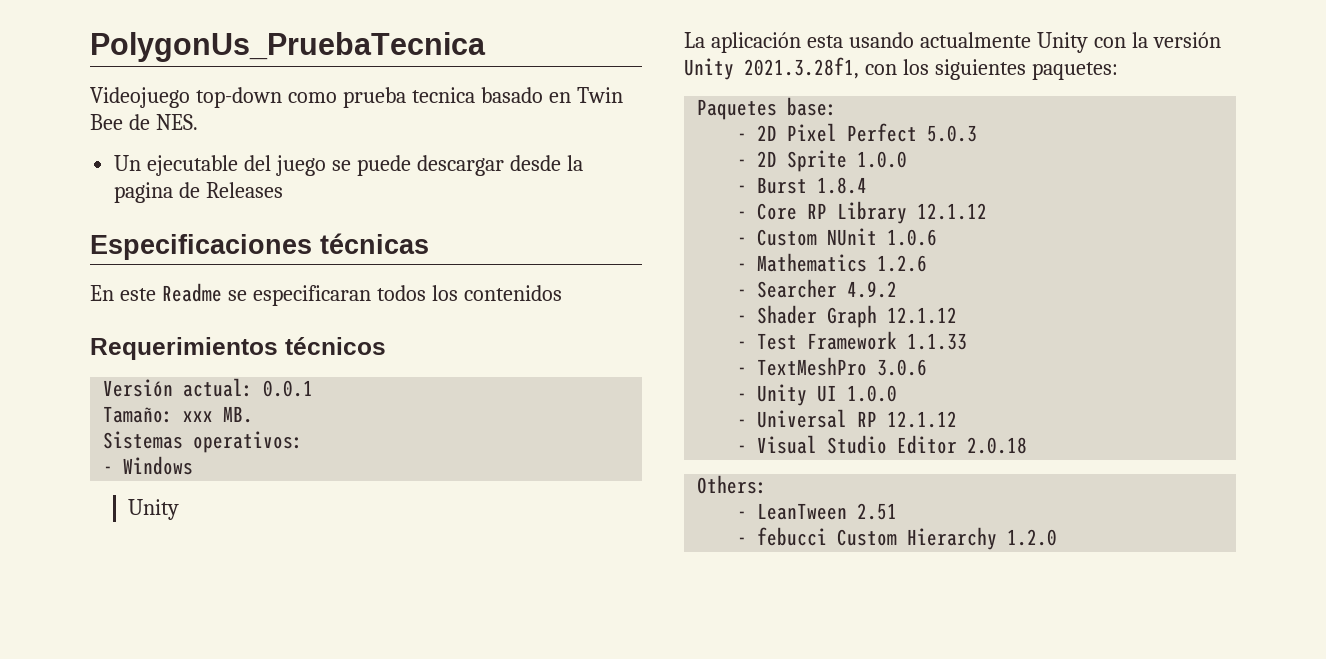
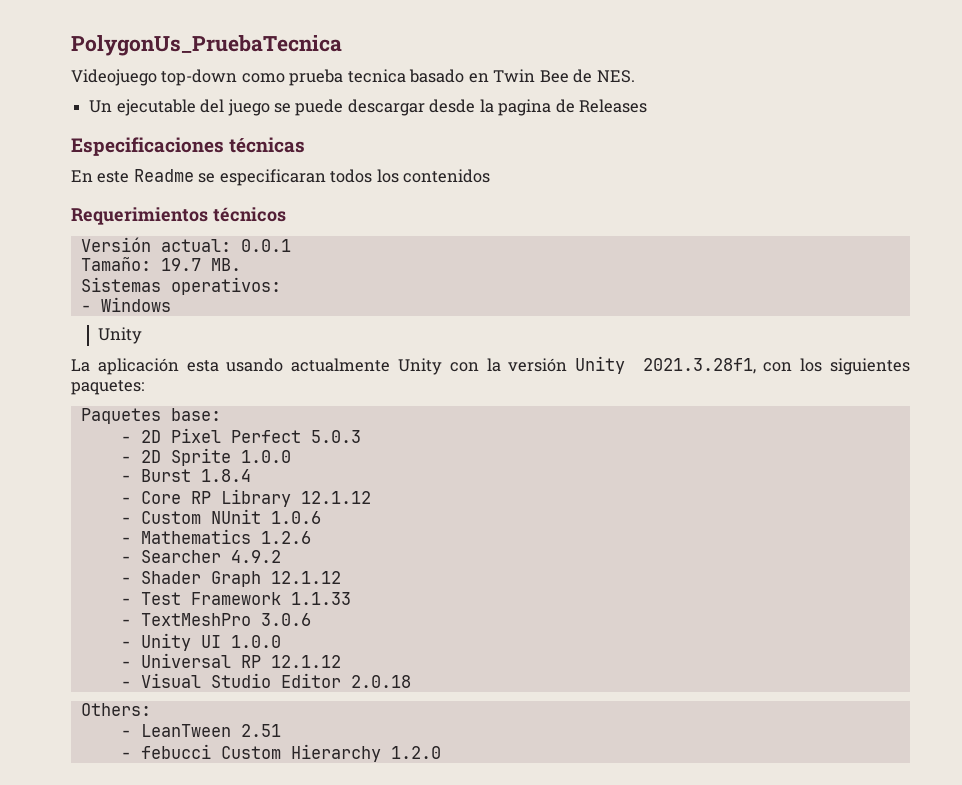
- Tamaño: xxx MB.
+ Tamaño: 19.7 MB.

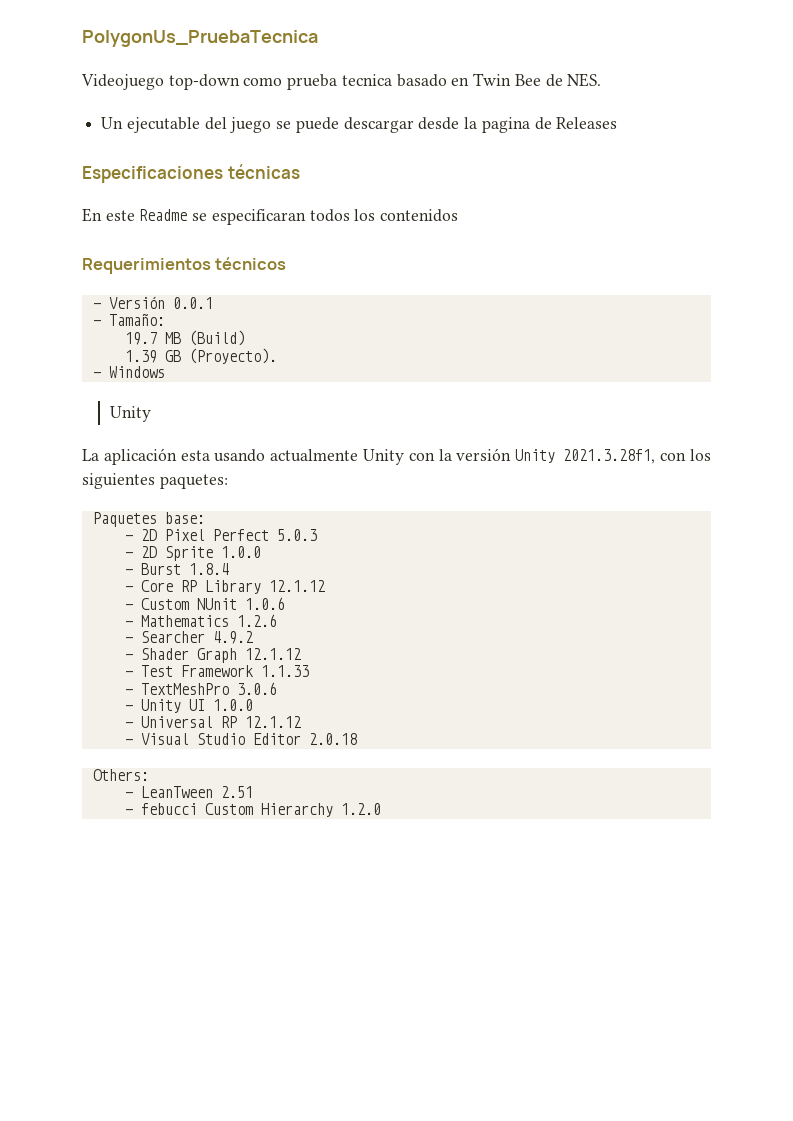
- Versión actual: 0.0.1
+ - Versión 0.0.1
- Tamaño: 19.7 MB.
- Sistemas operativos:
+ - Tamaño:
+ 19.7 MB (Build)
+ 1.39 GB (Proyecto).

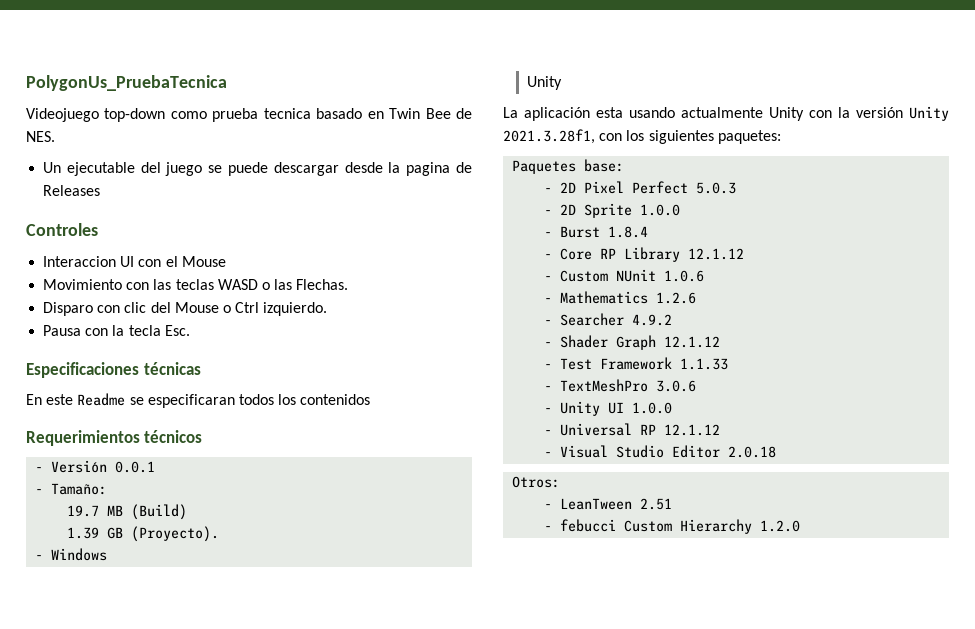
+ Controles
+ Interaccion UI con el Mouse
+ Movimiento con las teclas WASD o las Flechas.
+ Disparo con clic del Mouse o Ctrl izquierdo.
+ Pausa con la tecla Esc.
- Others:
+ Otros:

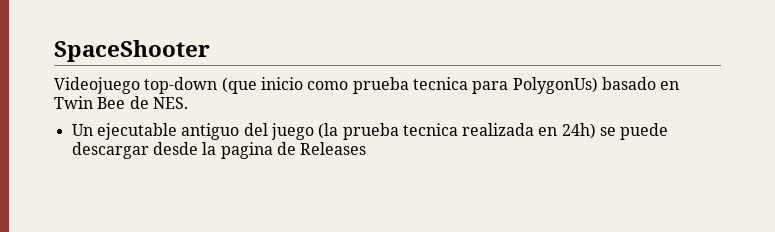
- PolygonUs_PruebaTecnica
+ SpaceShooter
- Videojuego top-down como prueba tecnica basado en Twin Bee de NES.
+ Videojuego top-down (que inicio como prueba tecnica para PolygonUs) basado en Twin Bee de NES.
- Un ejecutable del juego se puede descargar desde la pagina de Releases
+ Un ejecutable antiguo del juego (la prueba tecnica realizada en 24h) se puede descargar desde la pagina de Releases
- Controles
- Interaccion UI con el Mouse
- Movimiento con las teclas WASD o las Flechas.
- Disparo con clic del Mouse o Ctrl izquierdo.
- Pausa con la tecla Esc.
- Especificaciones técnicas
- En este Readme se especificaran todos los contenidos
- Requerimientos técnicos
- - Versión 0.0.1
- - Tamaño:
- 19.7 MB (Build)
- 1.39 GB (Proyecto).
- - Windows
- Unity
- La aplicación esta usando actualmente Unity con la versión Unity 2021.3.28f1, con los siguientes paquetes:
- Paquetes base:
- - 2D Pixel Perfect 5.0.3
- - 2D Sprite 1.0.0
- - Burst 1.8.4
- - Core RP Library 12.1.12
- - Custom NUnit 1.0.6
- - Mathematics 1.2.6
- - Searcher 4.9.2
- - Shader Graph 12.1.12
- - Test Framework 1.1.33
- - TextMeshPro 3.0.6
- - Unity UI 1.0.0
- - Universal RP 12.1.12
- - Visual Studio Editor 2.0.18
- Otros:
- - LeanTween 2.51
- - febucci Custom Hierarchy 1.2.0

